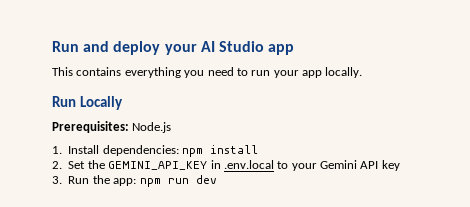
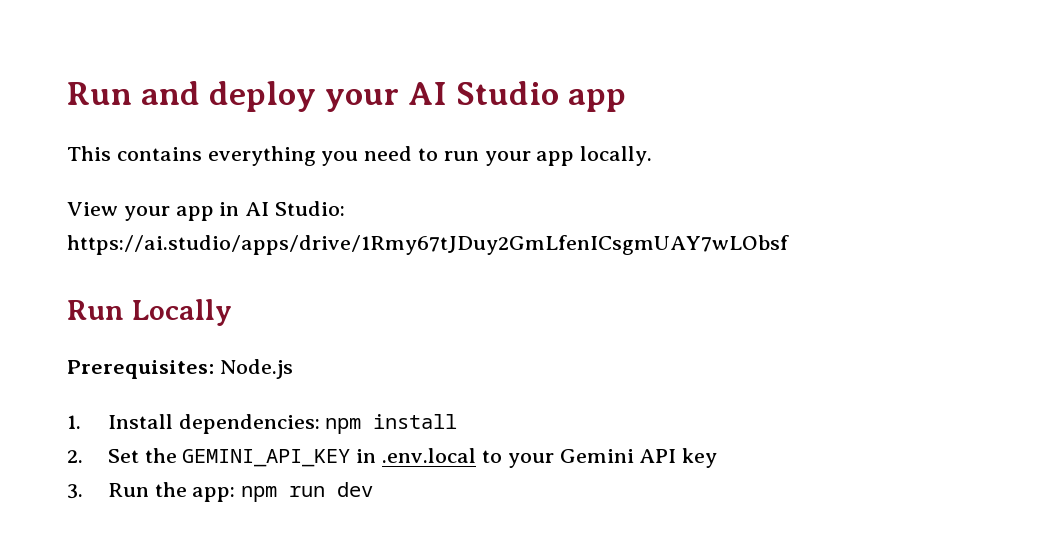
+ View your app in AI Studio: https://ai.studio/apps/drive/1Rmy67tJDuy2GmLfenICsgmUAY7wLObsf

